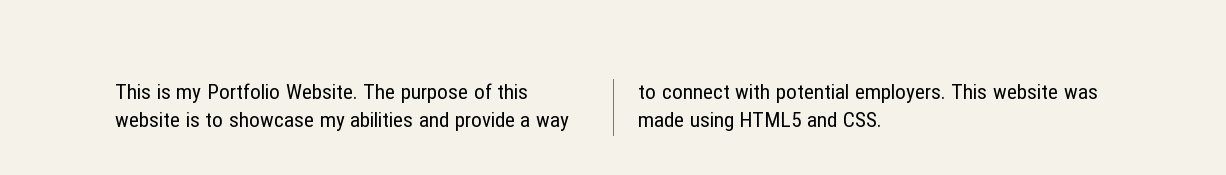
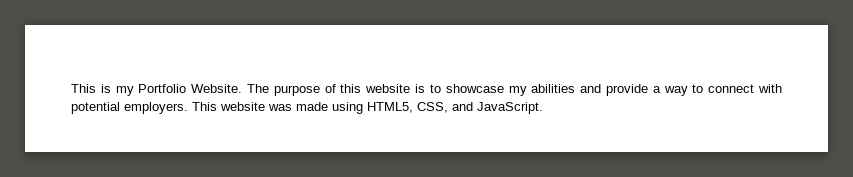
- This website was made using HTML5 and CSS.
+ This website was made using HTML5, CSS, and JavaScript.

